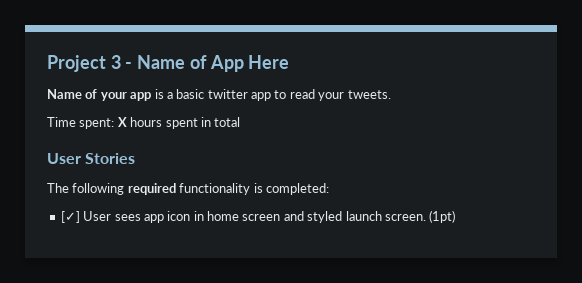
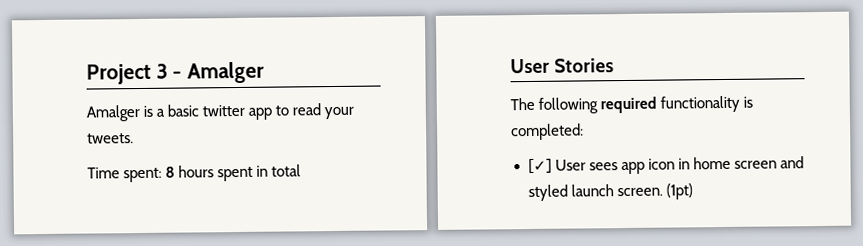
- Project 3 - Name of App Here
- Name of your app is a basic twitter app to read your tweets.
+ Project 3 - Amalger
+ Amalger is a basic twitter app to read your tweets.
- Time spent: X hours spent in total
+ Time spent: 8 hours spent in total

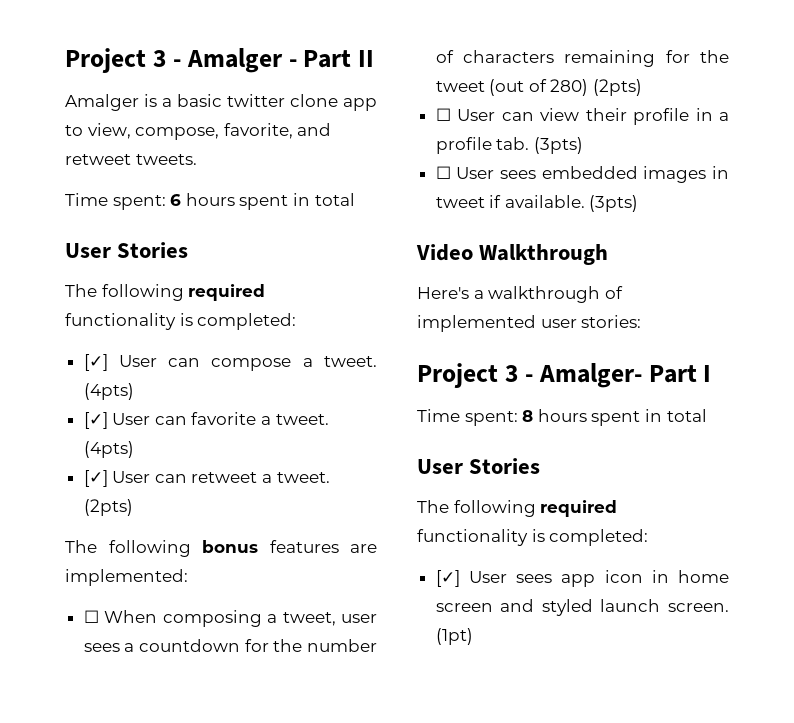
- Project 3 - Amalger
+ Project 3 - Amalger - Part II
- Amalger is a basic twitter app to read your tweets.
+ Amalger is a basic twitter clone app to view, compose, favorite, and retweet tweets.
+ Time spent: 6 hours spent in total
+ User Stories
+ The following required functionality is completed:
+ [✓] User can compose a tweet. (4pts)
+ [✓] User can favorite a tweet. (4pts)
+ [✓] User can retweet a tweet. (2pts)
+ The following bonus features are implemented:
+ ☐ When composing a tweet, user sees a countdown for the number of characters remaining for the tweet (out of 280) (2pts)
+ ☐ User can view their profile in a profile tab. (3pts)
+ ☐ User sees embedded images in tweet if available. (3pts)
+ Video Walkthrough
+ Here's a walkthrough of implemented user stories:
+ Project 3 - Amalger- Part I

